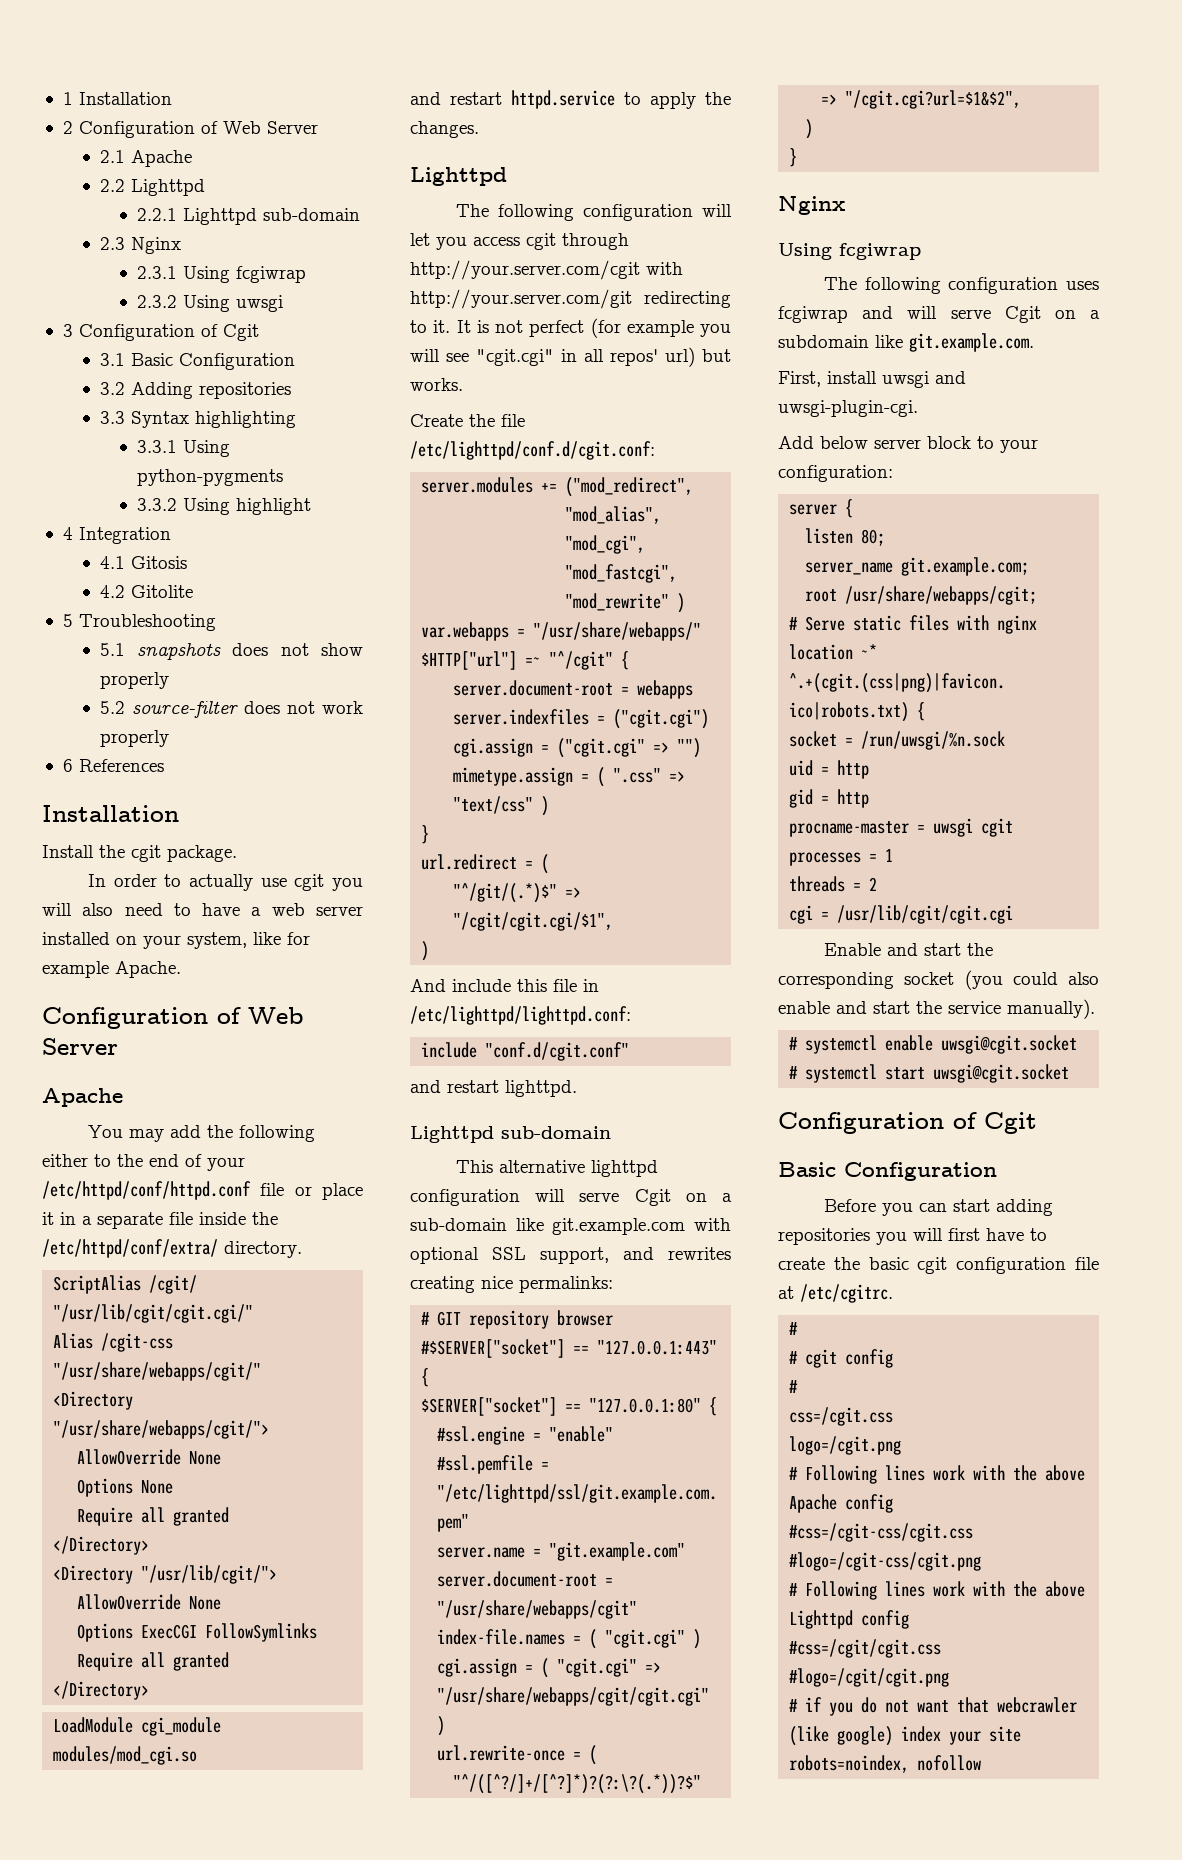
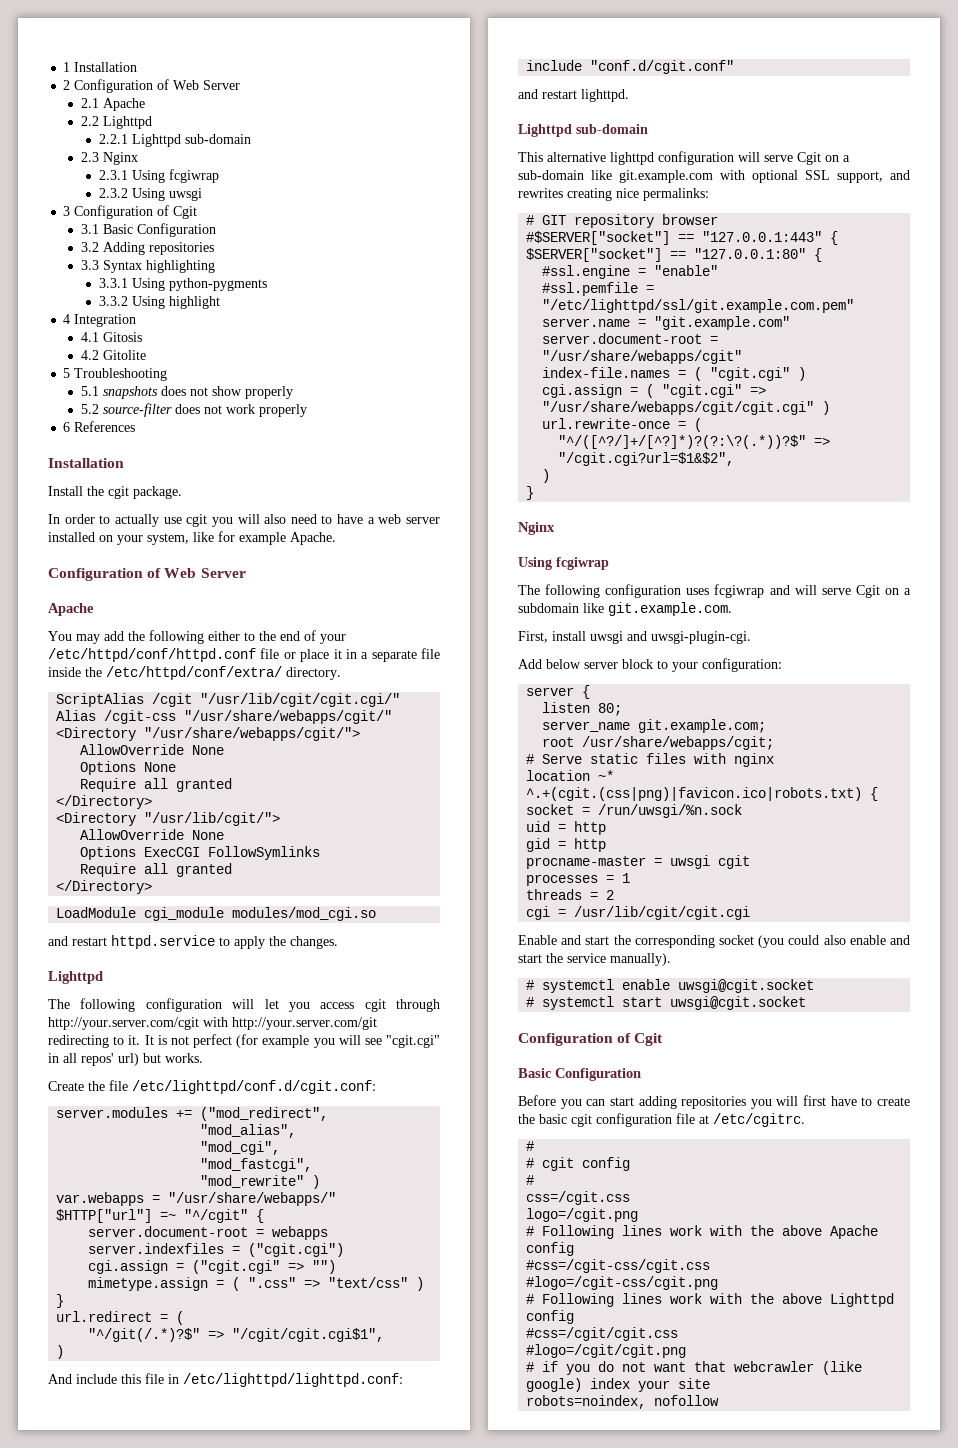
- ScriptAlias /cgit/ "/usr/lib/cgit/cgit.cgi/"
+ ScriptAlias /cgit "/usr/lib/cgit/cgit.cgi/"
- "^/git/(.*)$" => "/cgit/cgit.cgi/$1",
+ "^/git(/.*)?$" => "/cgit/cgit.cgi$1",

